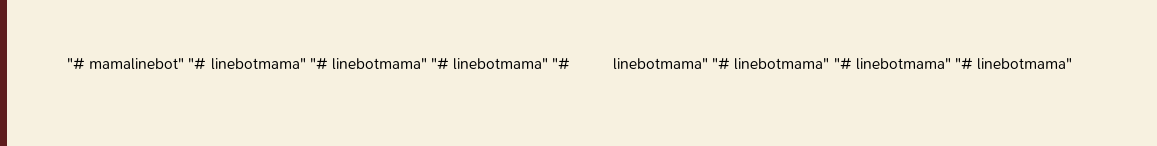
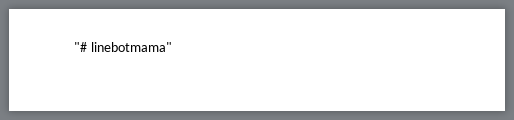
- "# mamalinebot" "# linebotmama" "# linebotmama" "# linebotmama" "# linebotmama" "# linebotmama" "# linebotmama" "# linebotmama"
+ "# linebotmama"

